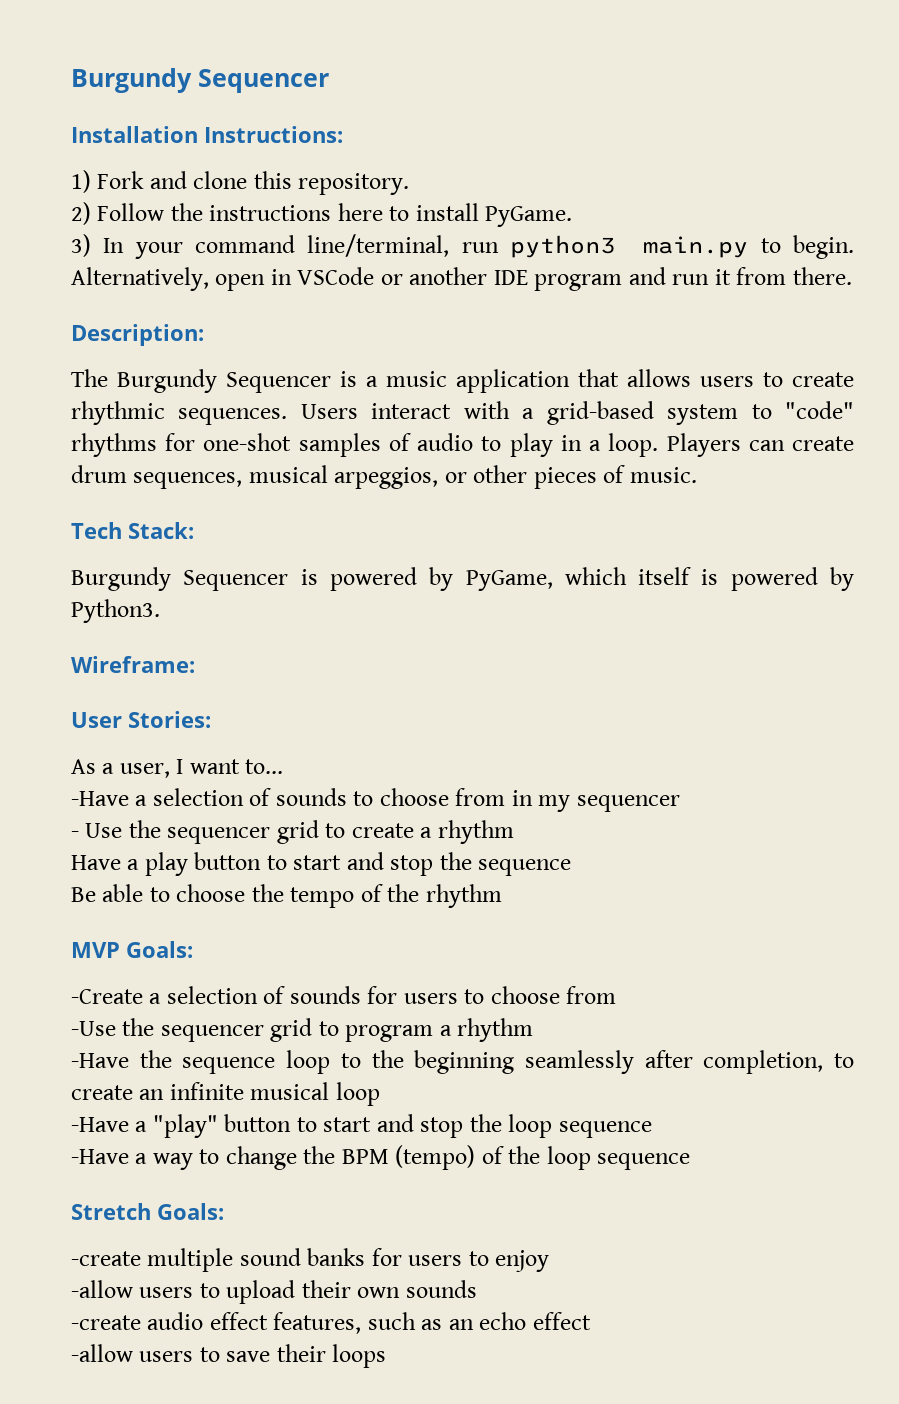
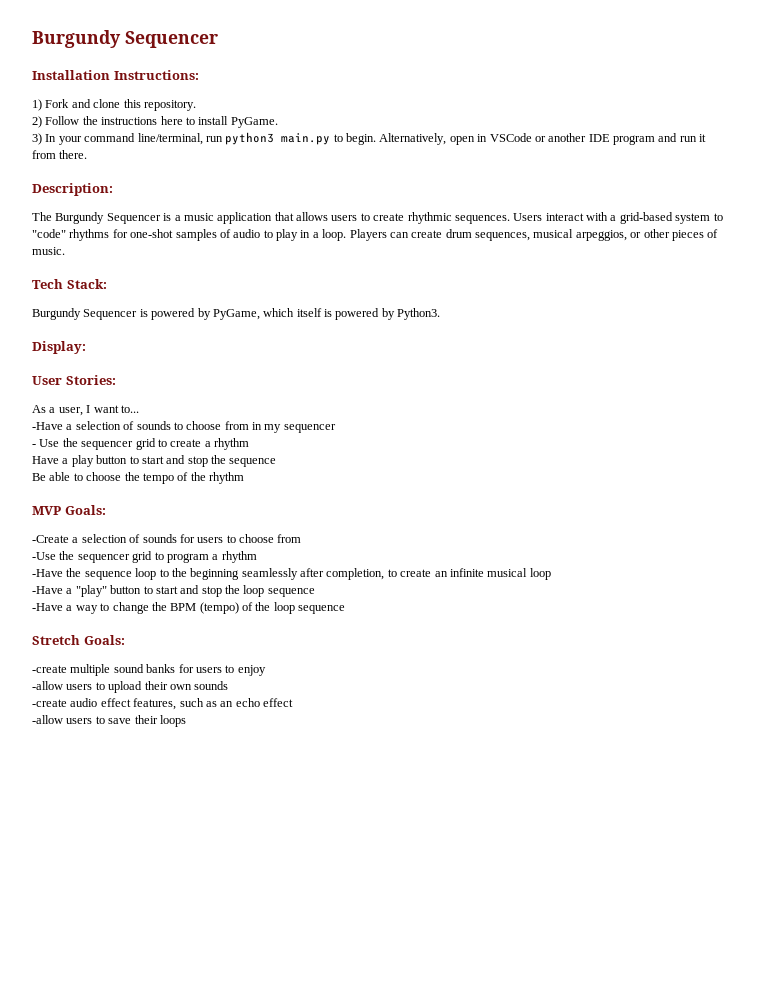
- Wireframe:
+ Display:

